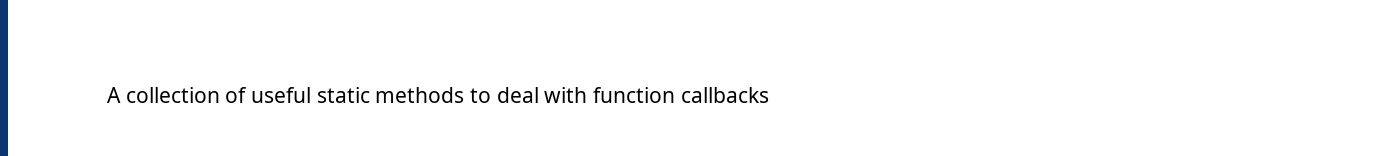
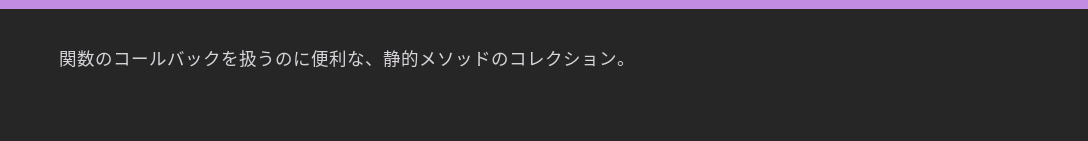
- A collection of useful static methods to deal with function callbacks
+ 関数のコールバックを扱うのに便利な、静的メソッドのコレクション。

